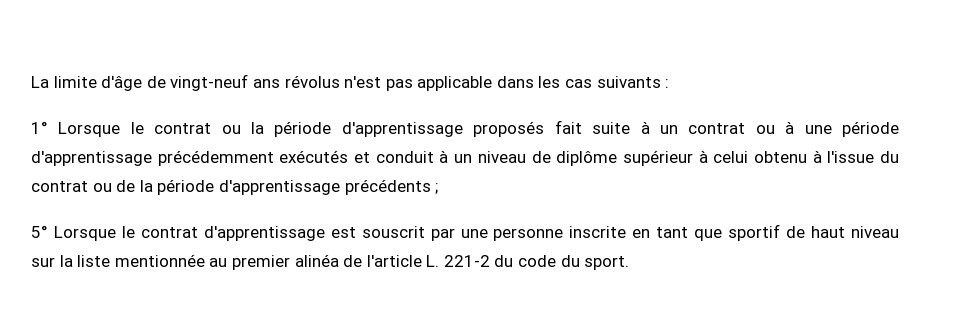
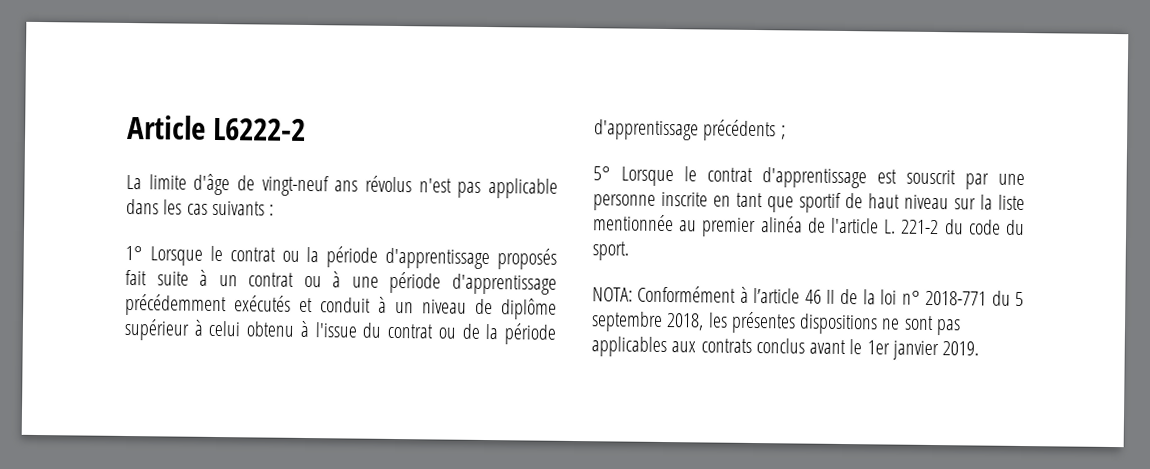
+ Article L6222-2
+ NOTA: Conformément à l’article 46 II de la loi n° 2018-771 du 5 septembre 2018, les présentes dispositions ne sont pas applicables aux contrats conclus avant le 1er janvier 2019.

